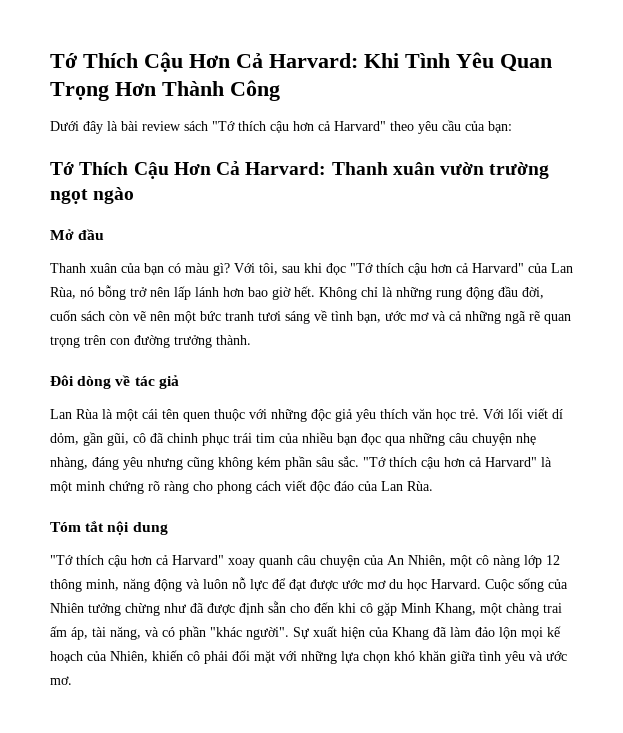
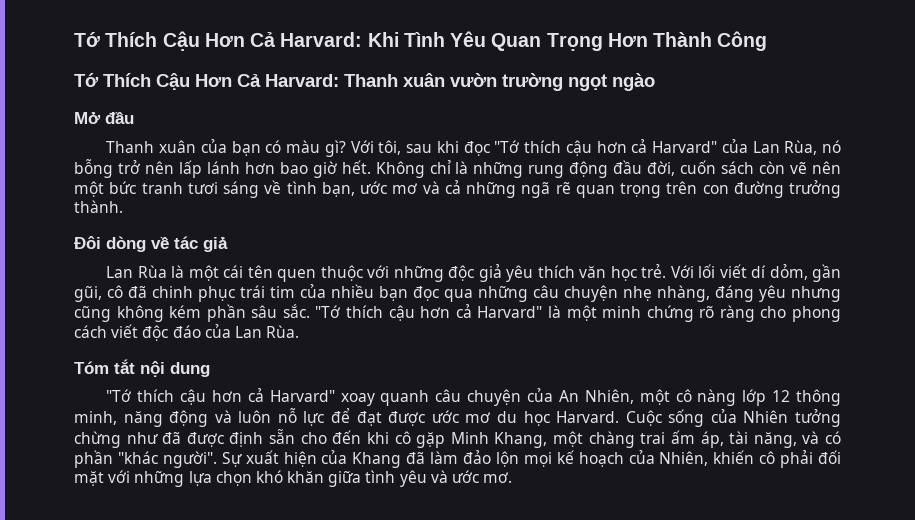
- Dưới đây là bài review sách "Tớ thích cậu hơn cả Harvard" theo yêu cầu của bạn:

